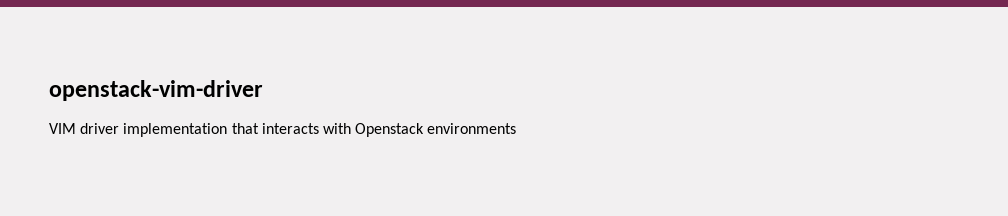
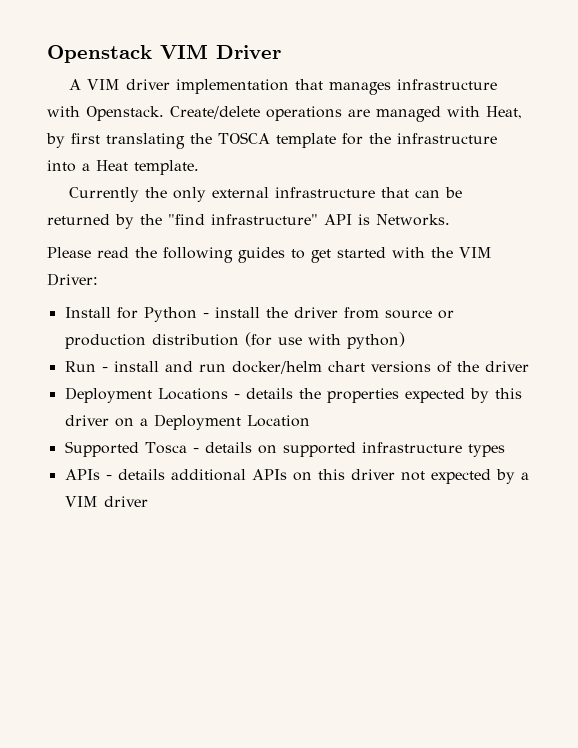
- openstack-vim-driver
- VIM driver implementation that interacts with Openstack environments
+ Openstack VIM Driver
+ A VIM driver implementation that manages infrastructure with Openstack. Create/delete operations are managed with Heat, by first translating the TOSCA template for the infrastructure into a Heat template.
+ Currently the only external infrastructure that can be returned by the "find infrastructure" API is Networks.
+ Please read the following guides to get started with the VIM Driver:
+ Install for Python - install the driver from source or production distribution (for use with python)
+ Run - install and run docker/helm chart versions of the driver
+ Deployment Locations - details the properties expected by this driver on a Deployment Location
+ Supported Tosca - details on supported infrastructure types
+ APIs - details additional APIs on this driver not expected by a VIM driver

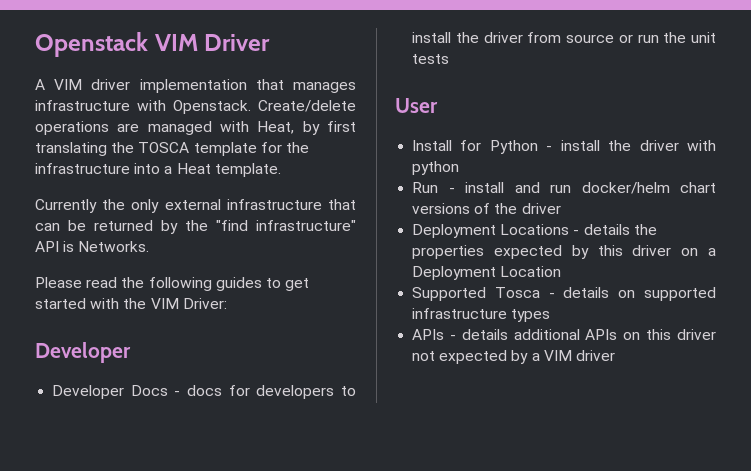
  Please read the following guides to get started with the VIM Driver:
+ Developer
+ Developer Docs - docs for developers to install the driver from source or run the unit tests
+ User
- Install for Python - install the driver from source or production distribution (for use with python)
+ Install for Python - install the driver with python

